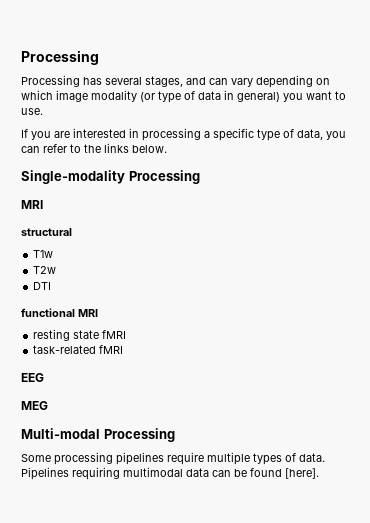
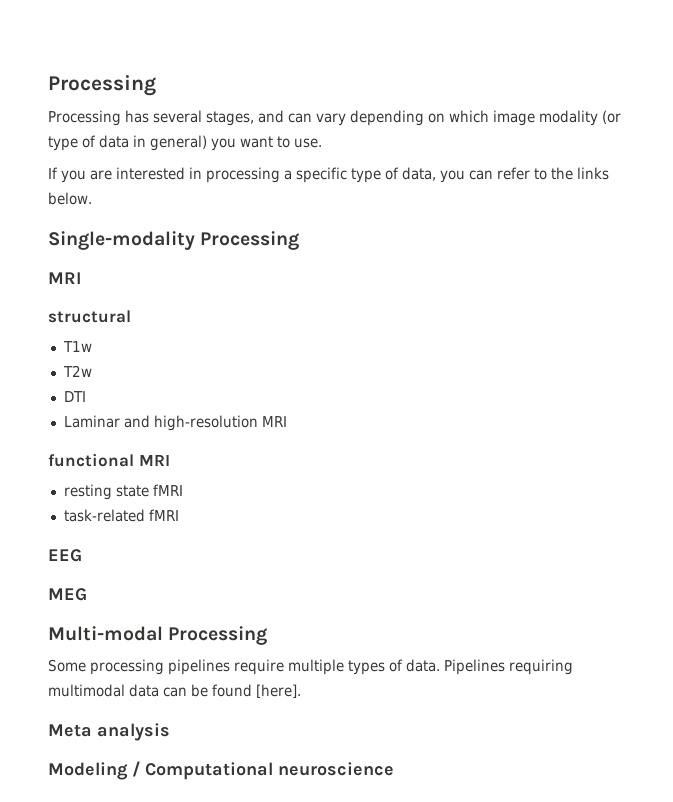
+ Laminar and high-resolution MRI
+ Meta analysis
+ Modeling / Computational neuroscience

